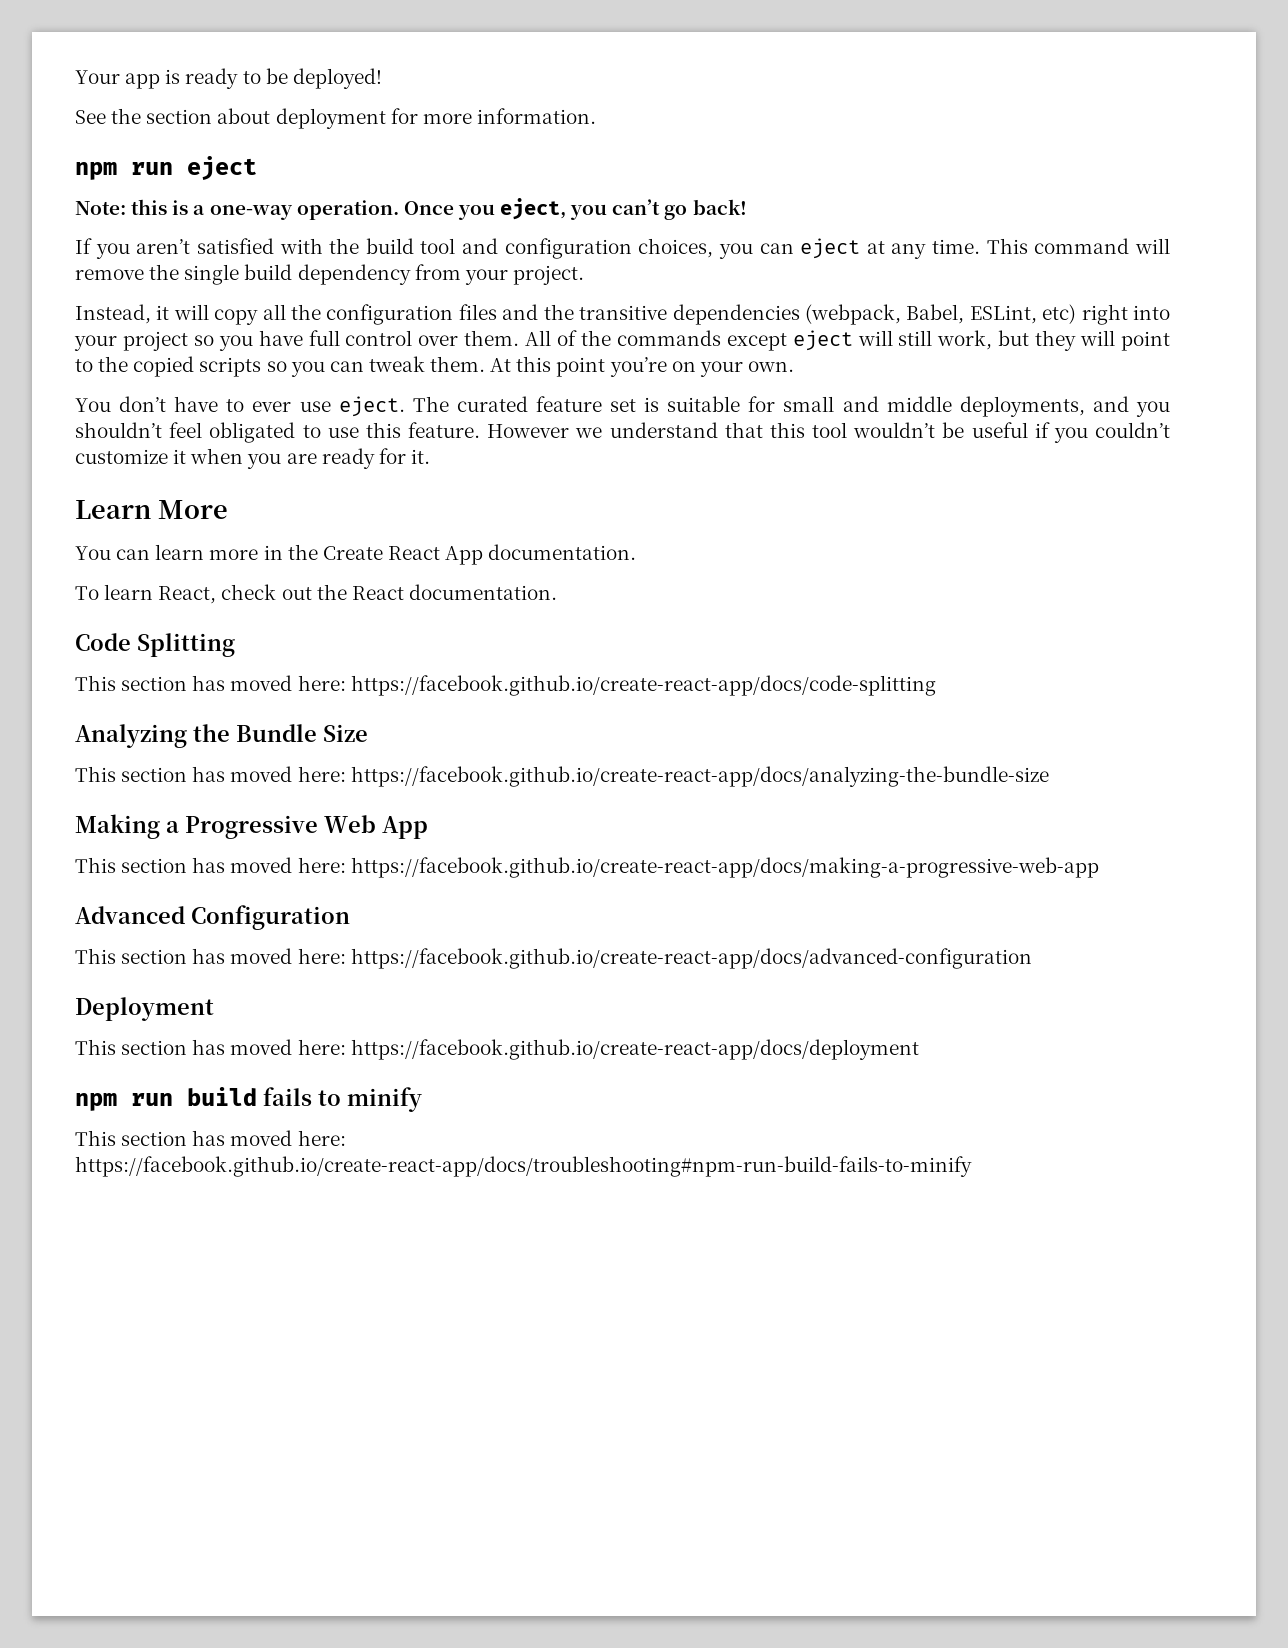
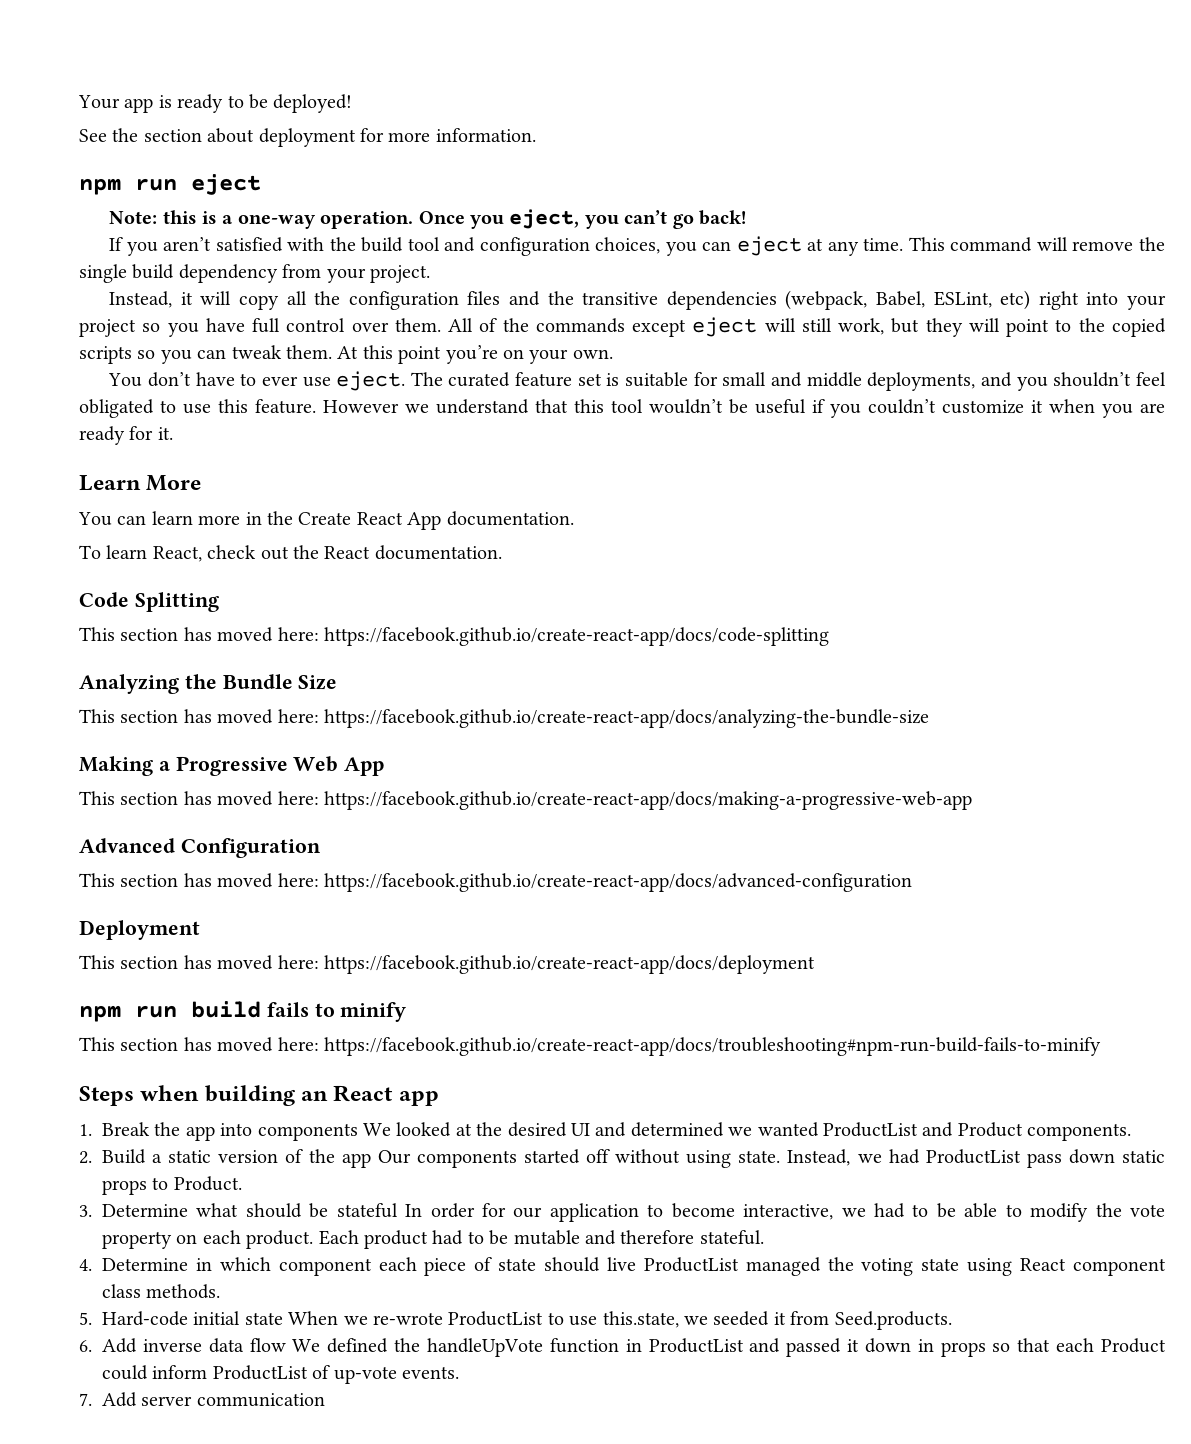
+ Steps when building an React app
+ 1. Break the app into components We looked at the desired UI and determined we wanted ProductList and Product components.
+ 2. Build a static version of the app Our components started off without using state. Instead, we had ProductList pass down static props to Product.
+ 3. Determine what should be stateful In order for our application to become interactive, we had to be able to modify the vote property on each product. Each product had to be mutable and therefore stateful.
+ 4. Determine in which component each piece of state should live ProductList managed the voting state using React component class methods.
+ 5. Hard-code initial state When we re-wrote ProductList to use this.state, we seeded it from Seed.products.
+ 6. Add inverse data flow We defined the handleUpVote function in ProductList and passed it down in props so that each Product could inform ProductList of up-vote events.
+ 7. Add server communication

